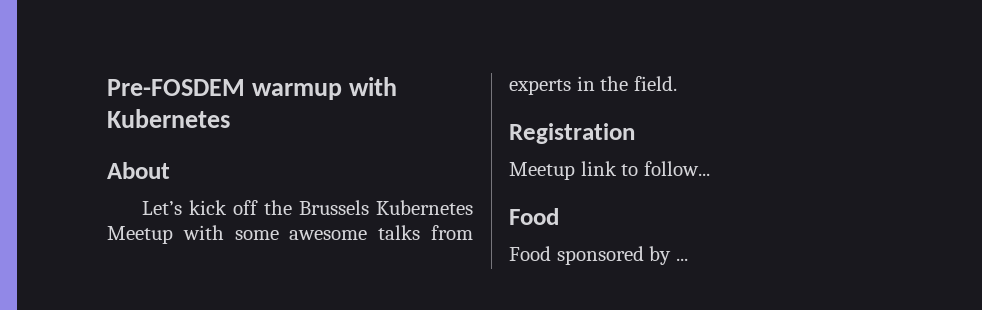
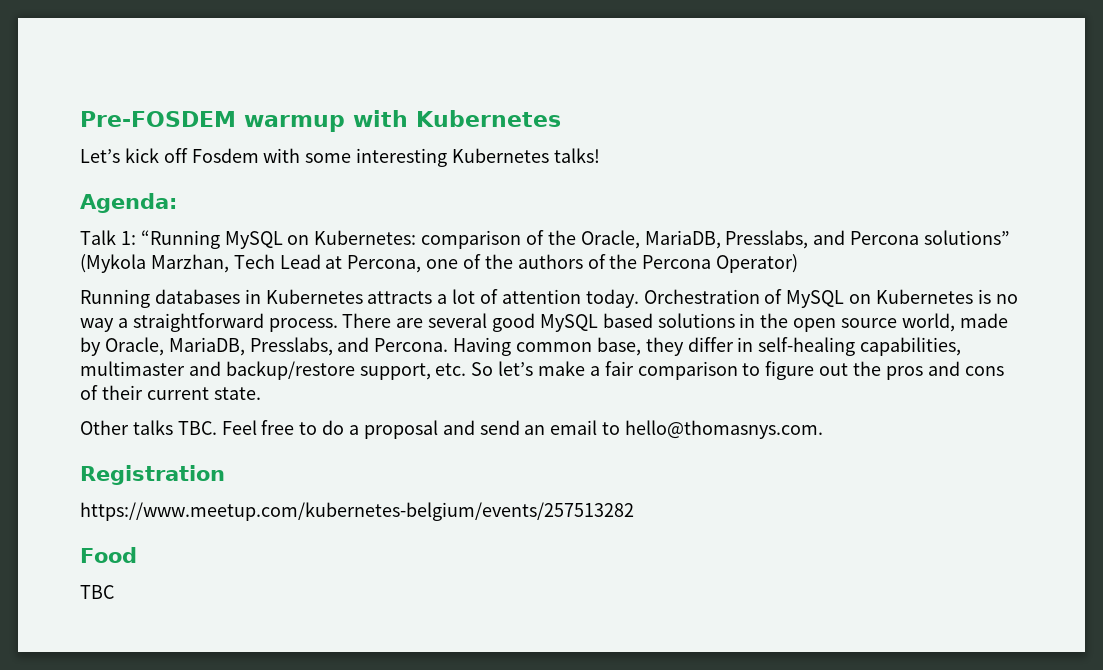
- About
- Let’s kick off the Brussels Kubernetes Meetup with some awesome talks from experts in the field.
+ Let’s kick off Fosdem with some interesting Kubernetes talks!
+ Agenda:
+ Talk 1: “Running MySQL on Kubernetes: comparison of the Oracle, MariaDB, Presslabs, and Percona solutions” (Mykola Marzhan, Tech Lead at Percona, one of the authors of the Percona Operator)
+ Running databases in Kubernetes attracts a lot of attention today. Orсhestration of MySQL on Kubernetes is no way a straightforward process. There are several good MySQL based solutions in the open source world, made by Oracle, MariaDB, Presslabs, and Percona. Having common base, they differ in self-healing capabilities, multimaster and backup/restore support, etc. So let’s make a fair comparison to figure out the pros and cons of their current state.
+ Other talks TBC. Feel free to do a proposal and send an email to hello@thomasnys.com.
  Registration
- Meetup link to follow...
+ https://www.meetup.com/kubernetes-belgium/events/257513282
  Food
- Food sponsored by ...
+ TBC

